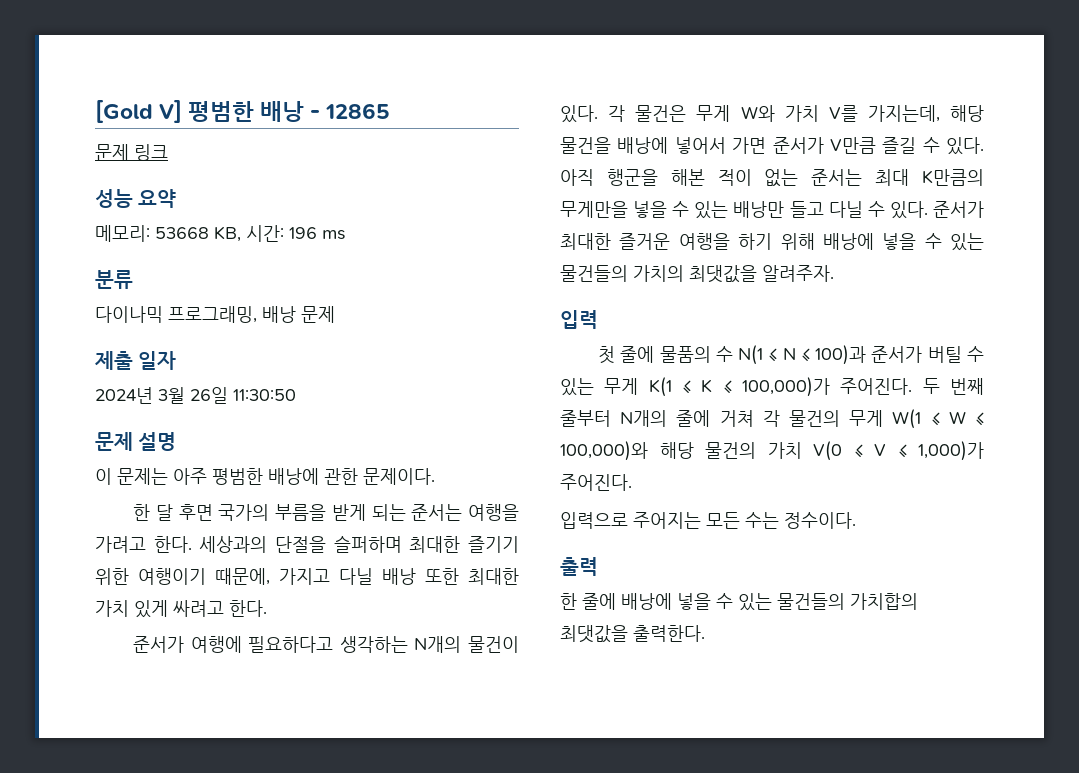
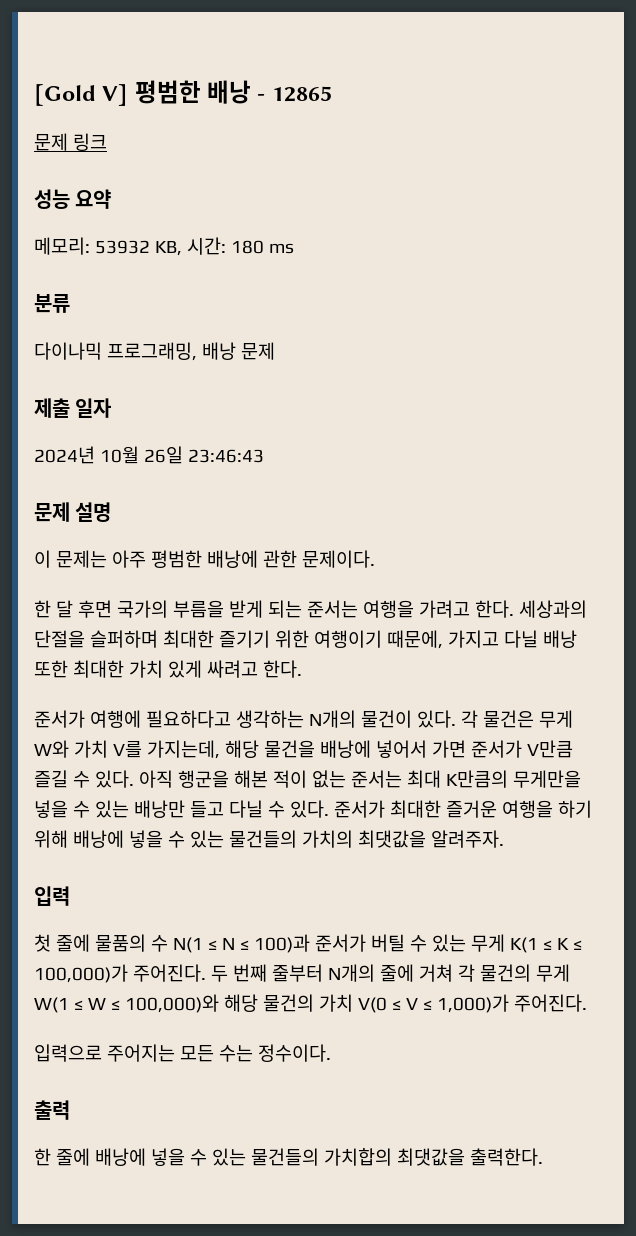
- 메모리: 53668 KB, 시간: 196 ms
+ 메모리: 53932 KB, 시간: 180 ms
- 2024년 3월 26일 11:30:50
+ 2024년 10월 26일 23:46:43

